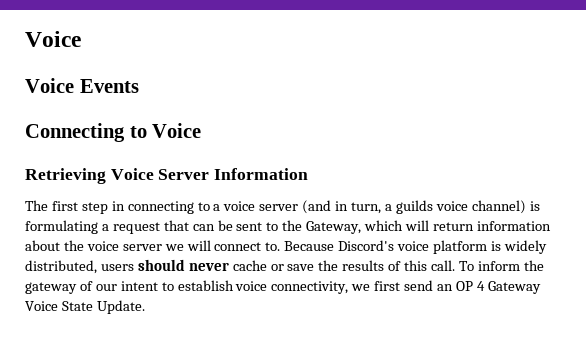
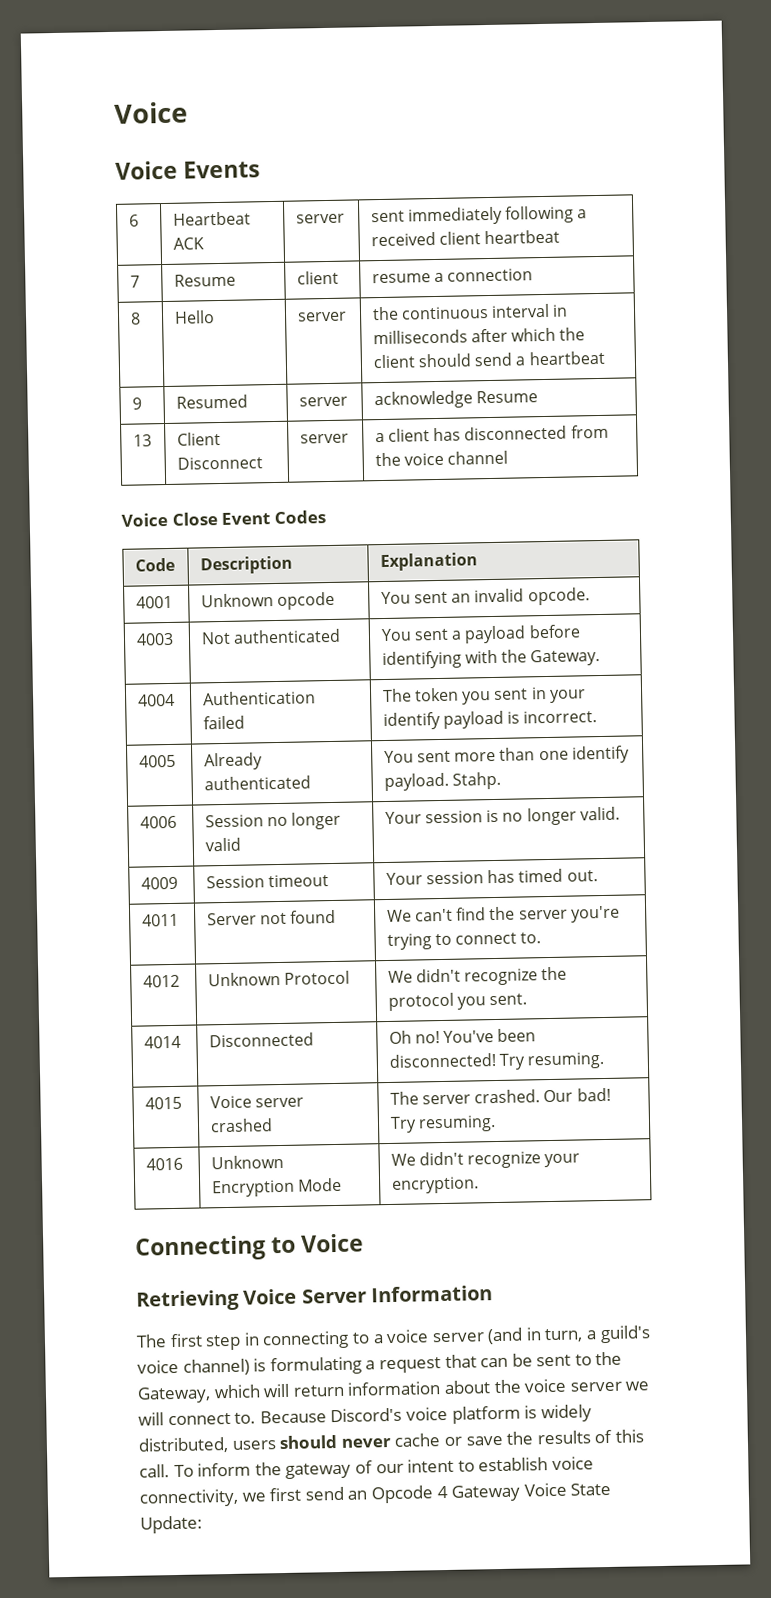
+ 6 | Heartbeat ACK | server | sent immediately following a received client heartbeat
+ 7 | Resume | client | resume a connection
+ 8 | Hello | server | the continuous interval in milliseconds after which the client should send a heartbeat
+ 9 | Resumed | server | acknowledge Resume
+ 13 | Client Disconnect | server | a client has disconnected from the voice channel
+ Voice Close Event Codes
+ Code | Description | Explanation
+ 4001 | Unknown opcode | You sent an invalid opcode.
+ 4003 | Not authenticated | You sent a payload before identifying with the Gateway.
+ 4004 | Authentication failed | The token you sent in your identify payload is incorrect.
+ 4005 | Already authenticated | You sent more than one identify payload. Stahp.
+ 4006 | Session no longer valid | Your session is no longer valid.
+ 4009 | Session timeout | Your session has timed out.
+ 4011 | Server not found | We can't find the server you're trying to connect to.
+ 4012 | Unknown Protocol | We didn't recognize the protocol you sent.
+ 4014 | Disconnected | Oh no! You've been disconnected! Try resuming.
+ 4015 | Voice server crashed | The server crashed. Our bad! Try resuming.
+ 4016 | Unknown Encryption Mode | We didn't recognize your encryption.
- The first step in connecting to a voice server (and in turn, a guilds voice channel) is formulating a request that can be sent to the Gateway, which will return information about the voice server we will connect to.
+ The first step in connecting to a voice server (and in turn, a guild's voice channel) is formulating a request that can be sent to the Gateway, which will return information about the voice server we will connect to.
- To inform the gateway of our intent to establish voice connectivity, we first send an OP 4 Gateway Voice State Update.
+ To inform the gateway of our intent to establish voice connectivity, we first send an Opcode 4 Gateway Voice State Update:

